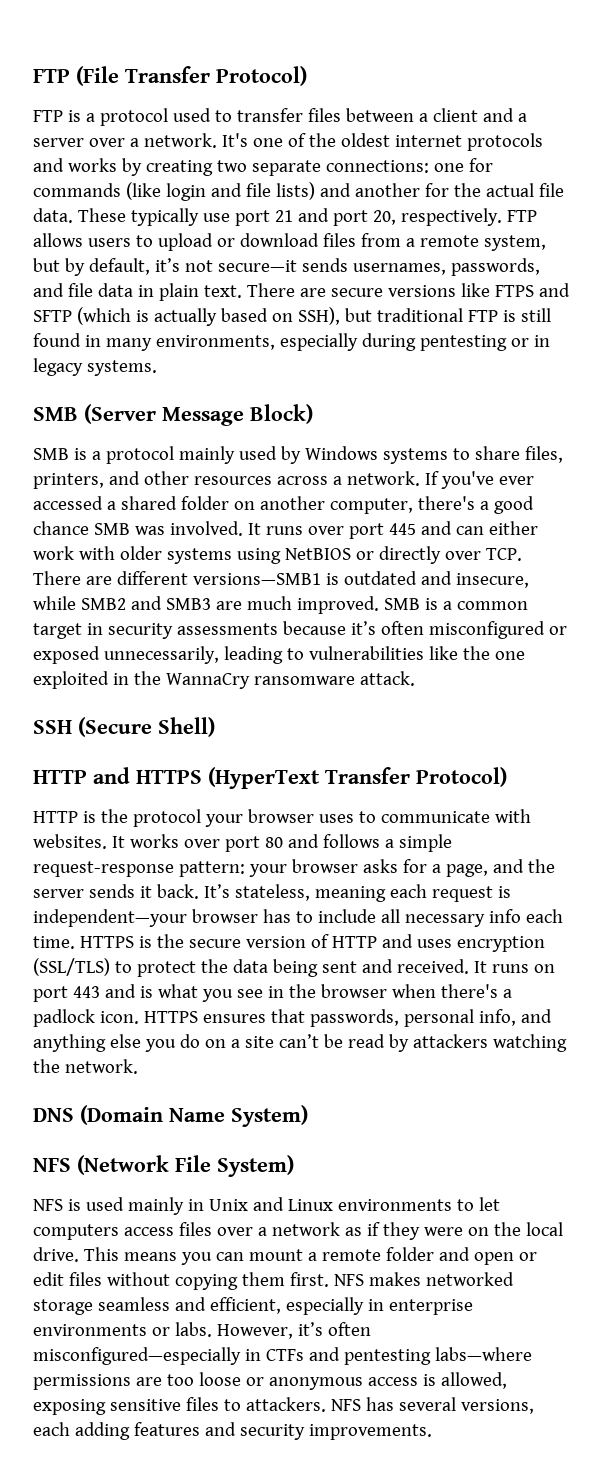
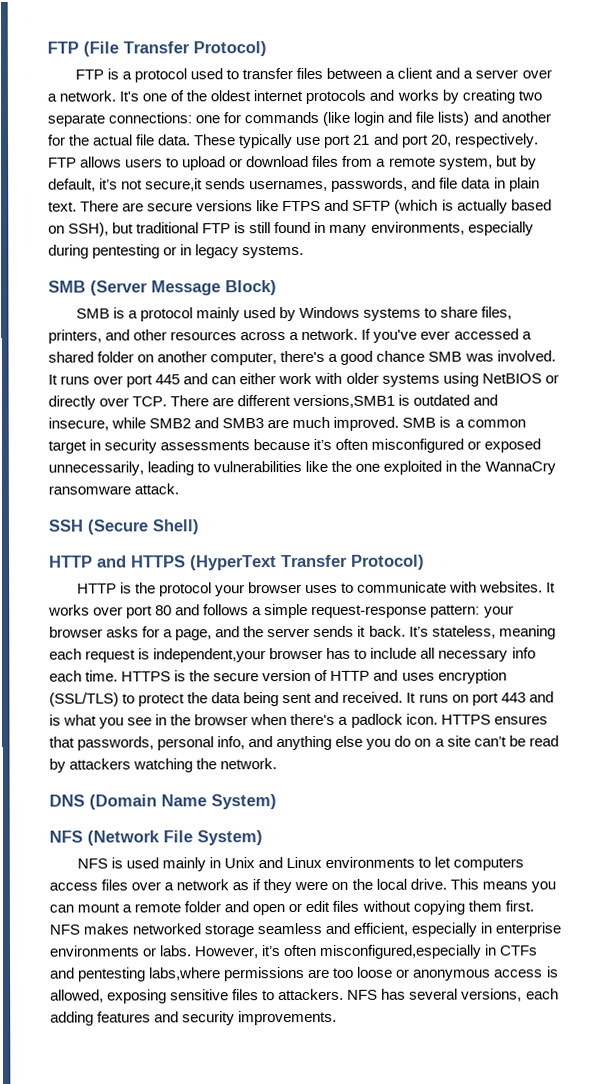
- FTP allows users to upload or download files from a remote system, but by default, it’s not secure—it sends usernames, passwords, and file data in plain text.
+ FTP allows users to upload or download files from a remote system, but by default, it’s not secure,it sends usernames, passwords, and file data in plain text.
- It runs over port 445 and can either work with older systems using NetBIOS or directly over TCP. There are different versions—SMB1 is outdated and insecure, while SMB2 and SMB3 are much improved.
+ It runs over port 445 and can either work with older systems using NetBIOS or directly over TCP. There are different versions,SMB1 is outdated and insecure, while SMB2 and SMB3 are much improved.
- It’s stateless, meaning each request is independent—your browser has to include all necessary info each time.
+ It’s stateless, meaning each request is independent,your browser has to include all necessary info each time.
- However, it’s often misconfigured—especially in CTFs and pentesting labs—where permissions are too loose or anonymous access is allowed, exposing sensitive files to attackers.
+ However, it’s often misconfigured,especially in CTFs and pentesting labs,where permissions are too loose or anonymous access is allowed, exposing sensitive files to attackers.

